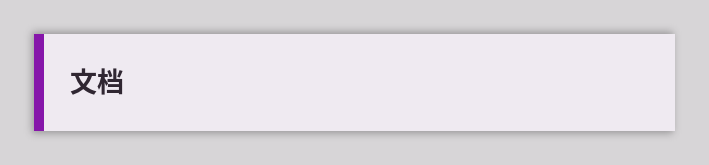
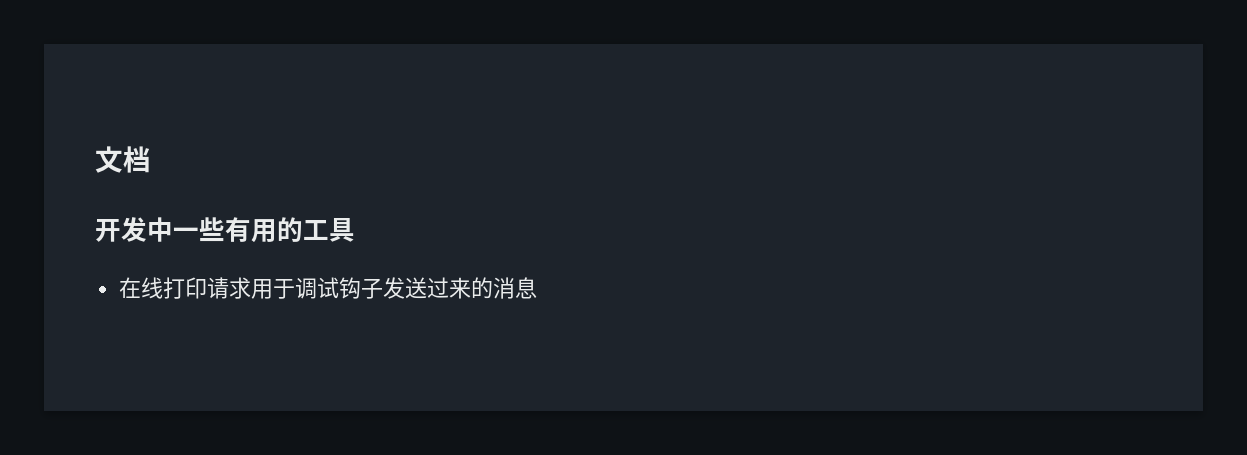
+ 开发中一些有用的工具
+ 在线打印请求用于调试钩子发送过来的消息

